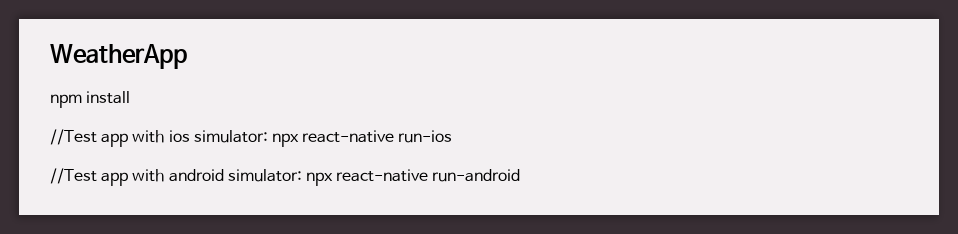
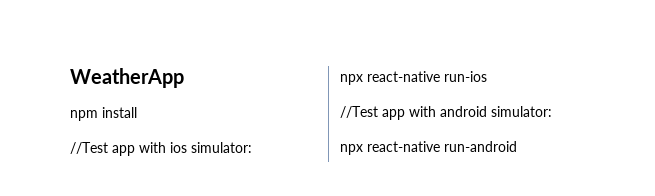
- //Test app with ios simulator: npx react-native run-ios
+ //Test app with ios simulator:
+ npx react-native run-ios
- //Test app with android simulator: npx react-native run-android
+ //Test app with android simulator:
+ npx react-native run-android

